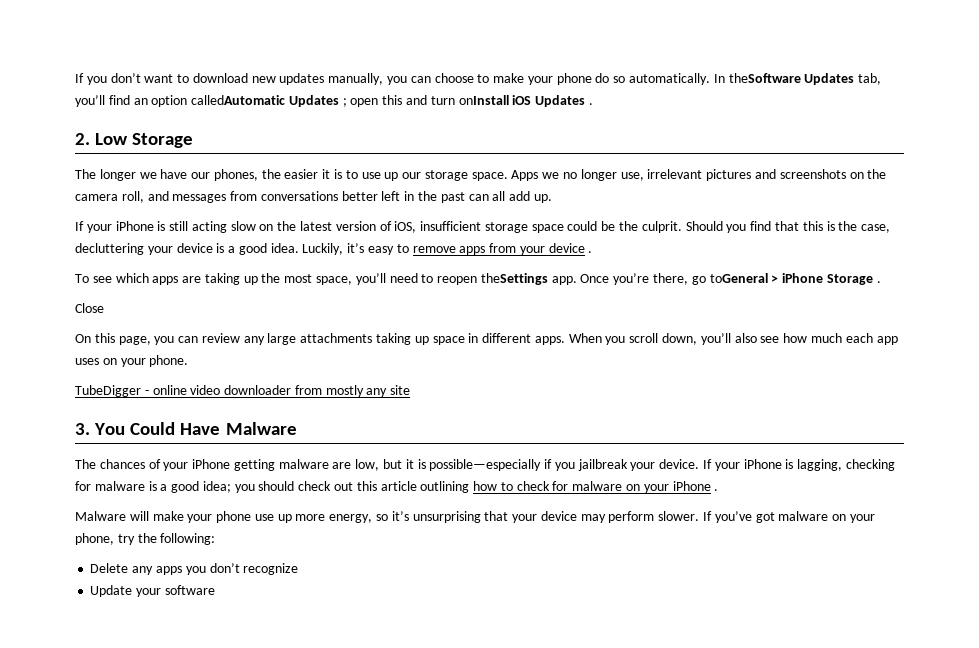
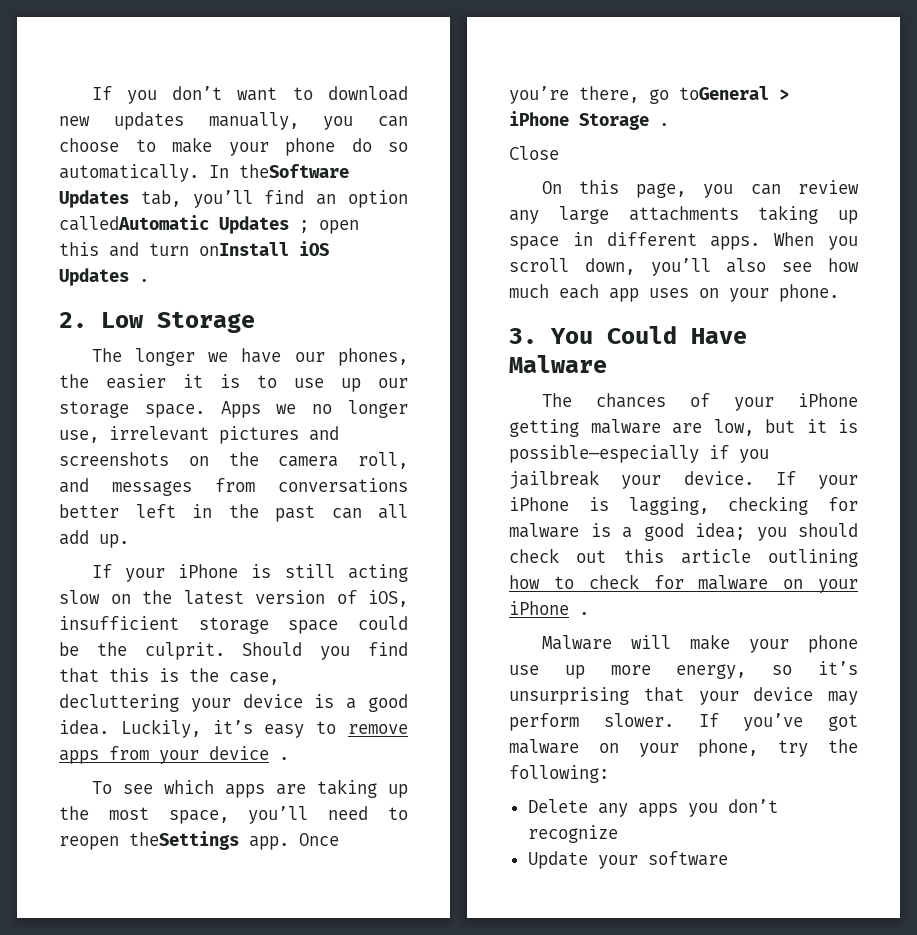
- TubeDigger - online video downloader from mostly any site

